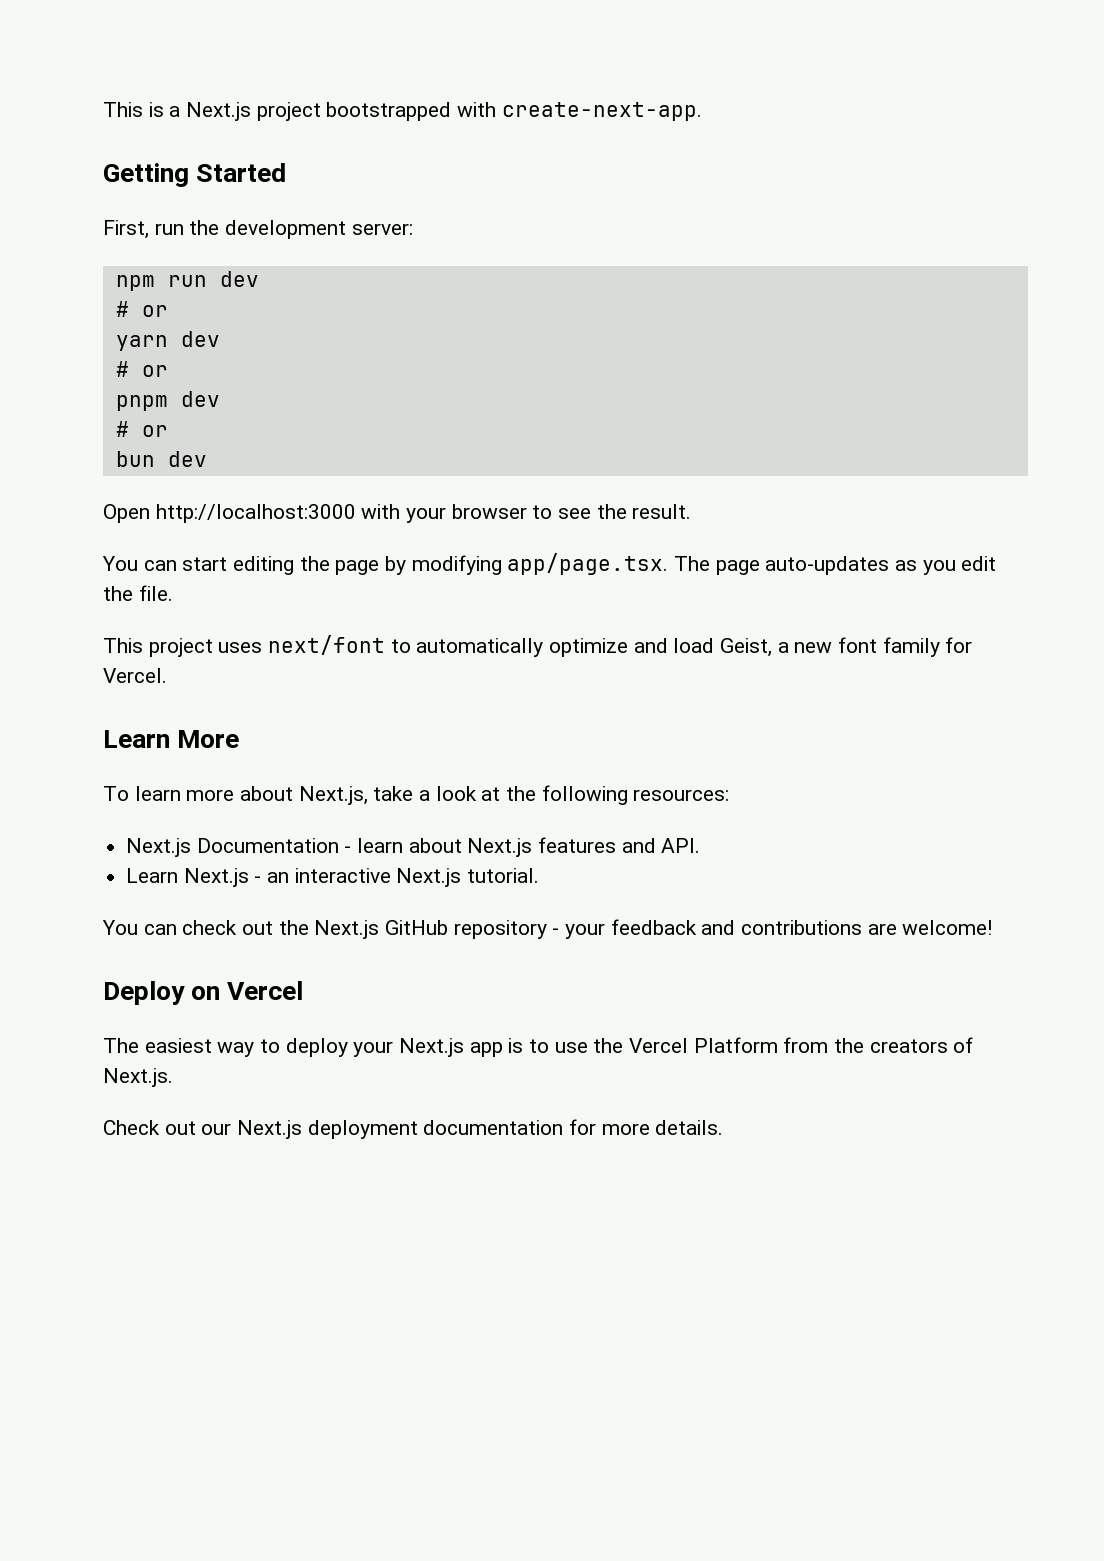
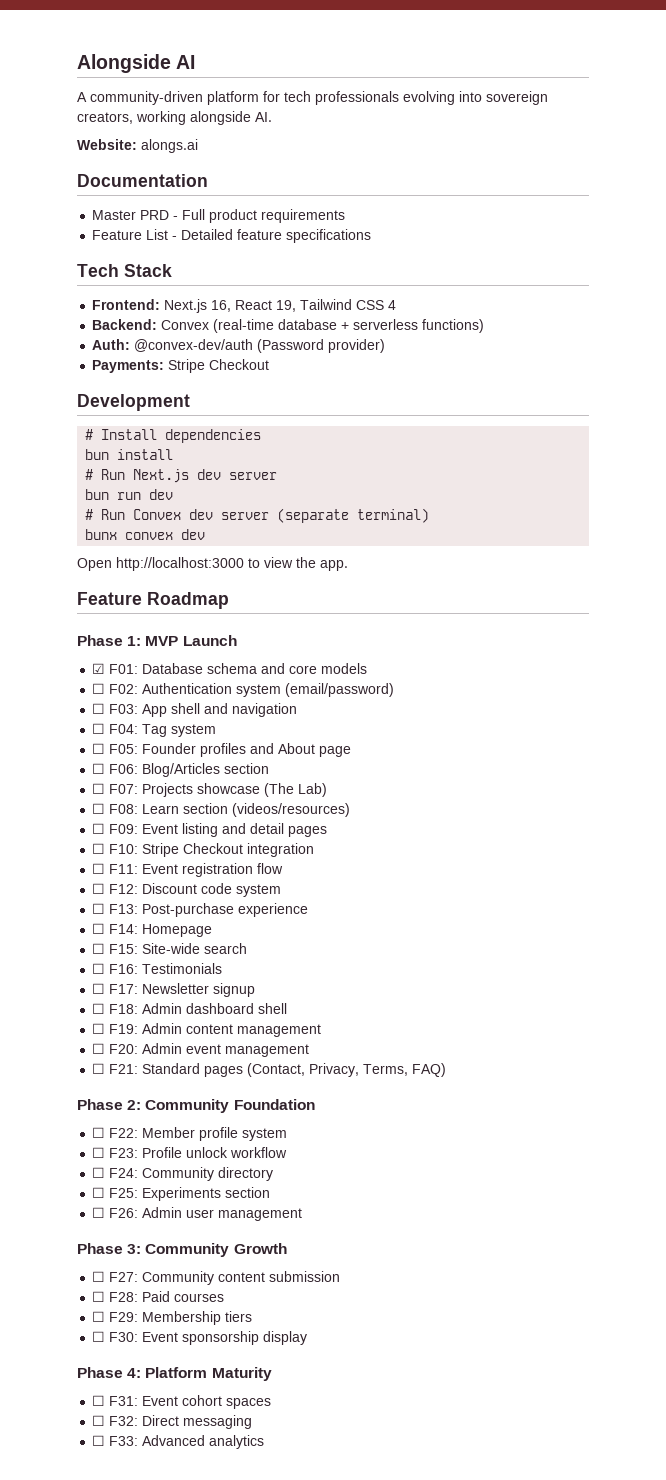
- This is a Next.js project bootstrapped with create-next-app.
- Getting Started
- First, run the development server:
- npm run dev
- # or
- yarn dev
- # or
- pnpm dev
- # or
- bun dev
- Open http://localhost:3000 with your browser to see the result.
- You can start editing the page by modifying app/page.tsx. The page auto-updates as you edit the file.
- This project uses next/font to automatically optimize and load Geist, a new font family for Vercel.
- Learn More
- To learn more about Next.js, take a look at the following resources:
- Next.js Documentation - learn about Next.js features and API.
- Learn Next.js - an interactive Next.js tutorial.
- You can check out the Next.js GitHub repository - your feedback and contributions are welcome!
- Deploy on Vercel
- The easiest way to deploy your Next.js app is to use the Vercel Platform from the creators of Next.js.
- Check out our Next.js deployment documentation for more details.
+ Alongside AI
+ A community-driven platform for tech professionals evolving into sovereign creators, working alongside AI.
+ Website: alongs.ai
+ Documentation
+ Master PRD - Full product requirements
+ Feature List - Detailed feature specifications
+ Tech Stack
+ Frontend: Next.js 16, React 19, Tailwind CSS 4
+ Backend: Convex (real-time database + serverless functions)
+ Auth: @convex-dev/auth (Password provider)
+ Payments: Stripe Checkout
+ Development
+ # Install dependencies
+ bun install
+ # Run Next.js dev server
+ bun run dev
+ # Run Convex dev server (separate terminal)
+ bunx convex dev
+ Open http://localhost:3000 to view the app.
+ Feature Roadmap
+ Phase 1: MVP Launch
+ ☑ F01: Database schema and core models
+ ☐ F02: Authentication system (email/password)
+ ☐ F03: App shell and navigation
+ ☐ F04: Tag system
+ ☐ F05: Founder profiles and About page
+ ☐ F06: Blog/Articles section
+ ☐ F07: Projects showcase (The Lab)
+ ☐ F08: Learn section (videos/resources)
+ ☐ F09: Event listing and detail pages
+ ☐ F10: Stripe Checkout integration
+ ☐ F11: Event registration flow
+ ☐ F12: Discount code system
+ ☐ F13: Post-purchase experience
+ ☐ F14: Homepage
+ ☐ F15: Site-wide search
+ ☐ F16: Testimonials
+ ☐ F17: Newsletter signup
+ ☐ F18: Admin dashboard shell
+ ☐ F19: Admin content management
+ ☐ F20: Admin event management
+ ☐ F21: Standard pages (Contact, Privacy, Terms, FAQ)
+ Phase 2: Community Foundation
+ ☐ F22: Member profile system
+ ☐ F23: Profile unlock workflow
+ ☐ F24: Community directory
+ ☐ F25: Experiments section
+ ☐ F26: Admin user management
+ Phase 3: Community Growth
+ ☐ F27: Community content submission
+ ☐ F28: Paid courses
+ ☐ F29: Membership tiers
+ ☐ F30: Event sponsorship display
+ Phase 4: Platform Maturity
+ ☐ F31: Event cohort spaces
+ ☐ F32: Direct messaging
+ ☐ F33: Advanced analytics

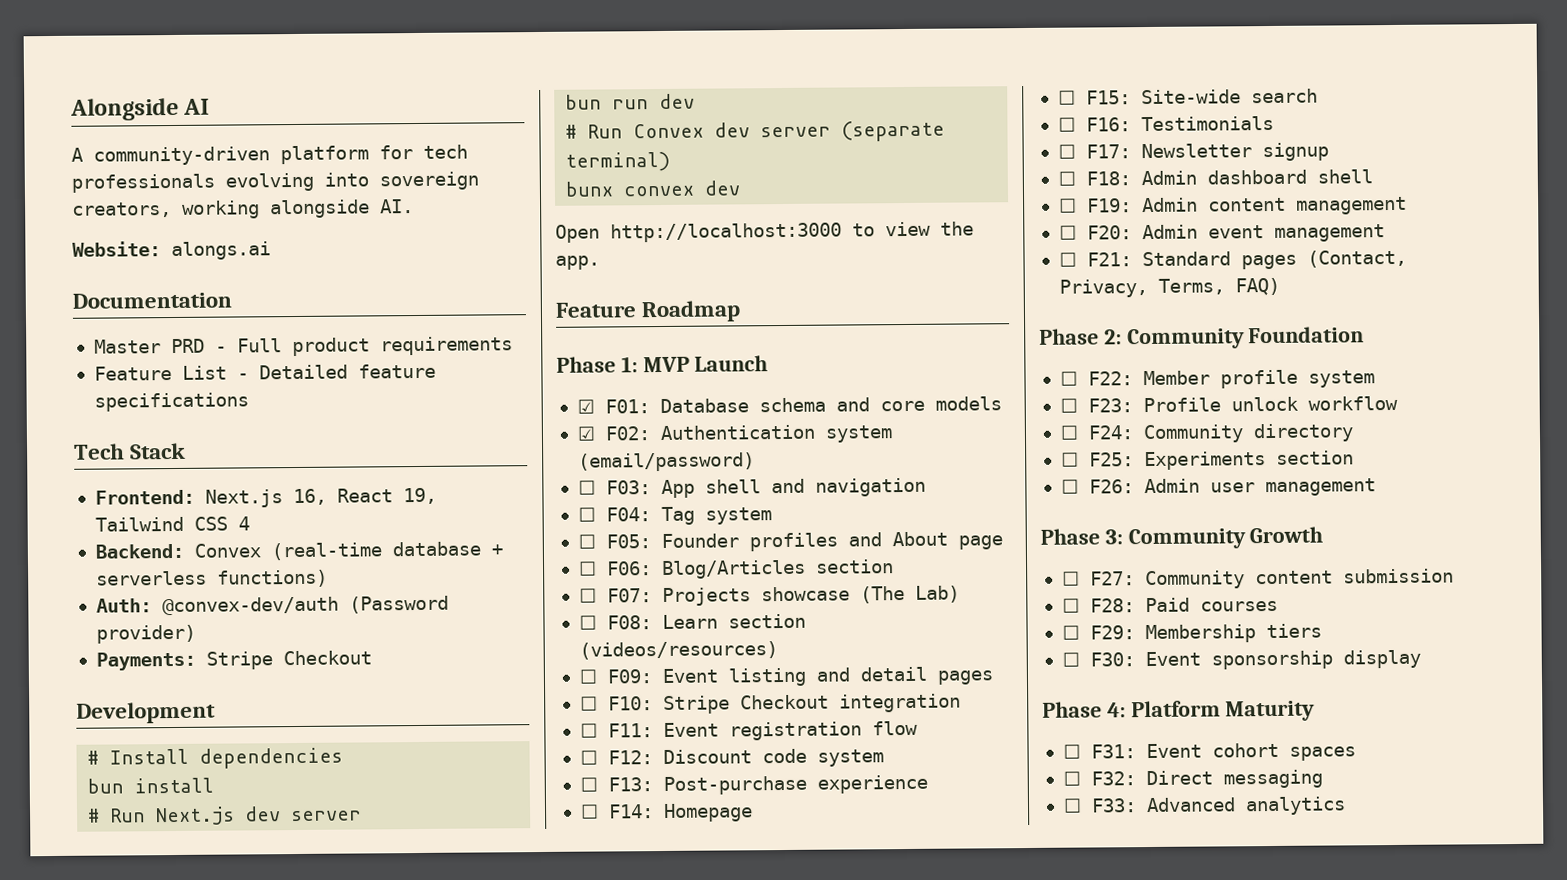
- ☐ F02: Authentication system (email/password)
+ ☑ F02: Authentication system (email/password)

